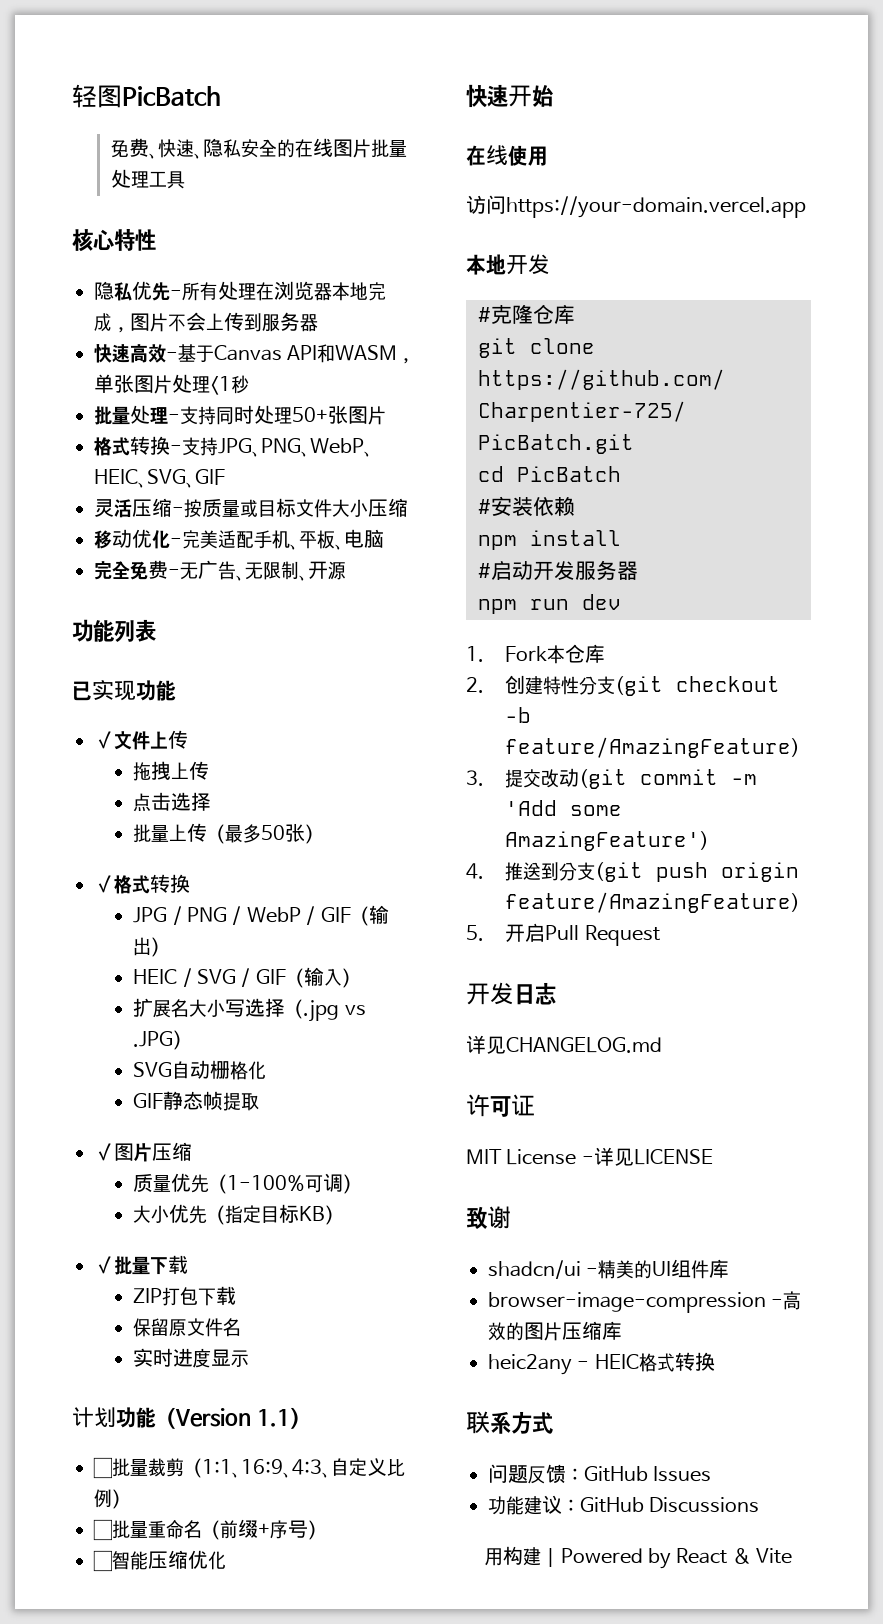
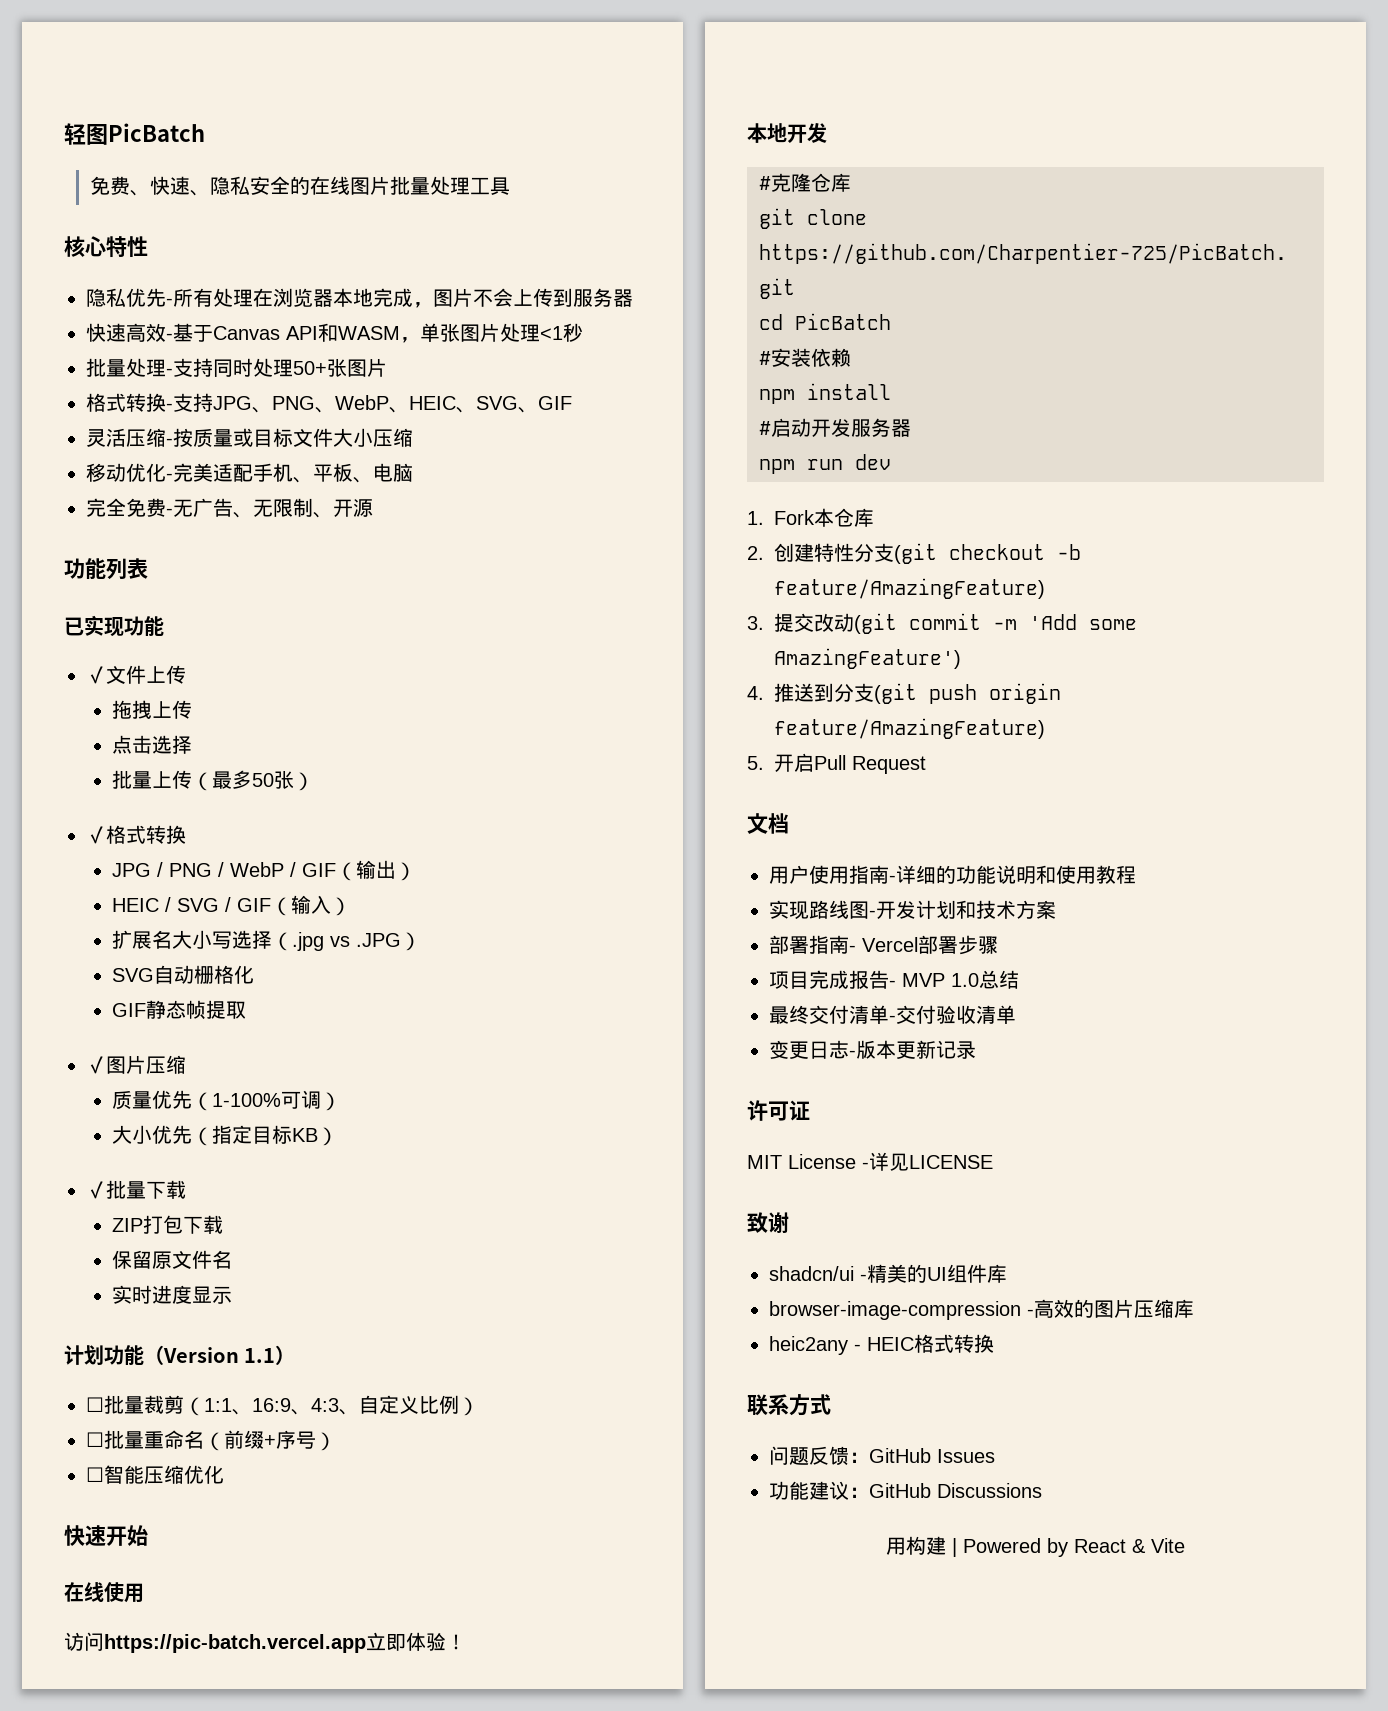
- 访问https://your-domain.vercel.app
+ 访问https://pic-batch.vercel.app立即体验！
- 开发日志
- 详见CHANGELOG.md
+ 文档
+ 用户使用指南-详细的功能说明和使用教程
+ 实现路线图-开发计划和技术方案
+ 部署指南- Vercel部署步骤
+ 项目完成报告- MVP 1.0总结
+ 最终交付清单-交付验收清单
+ 变更日志-版本更新记录

